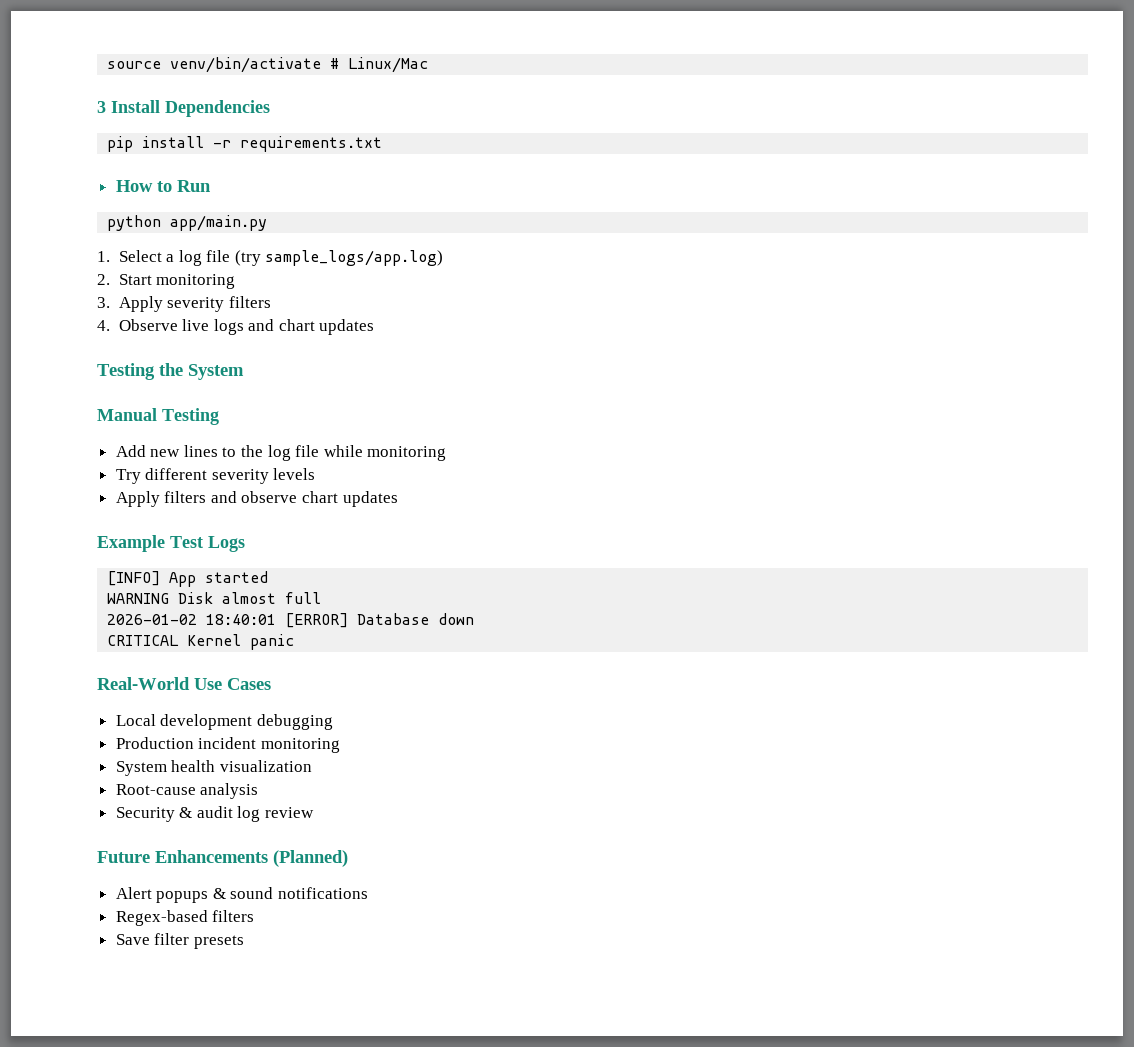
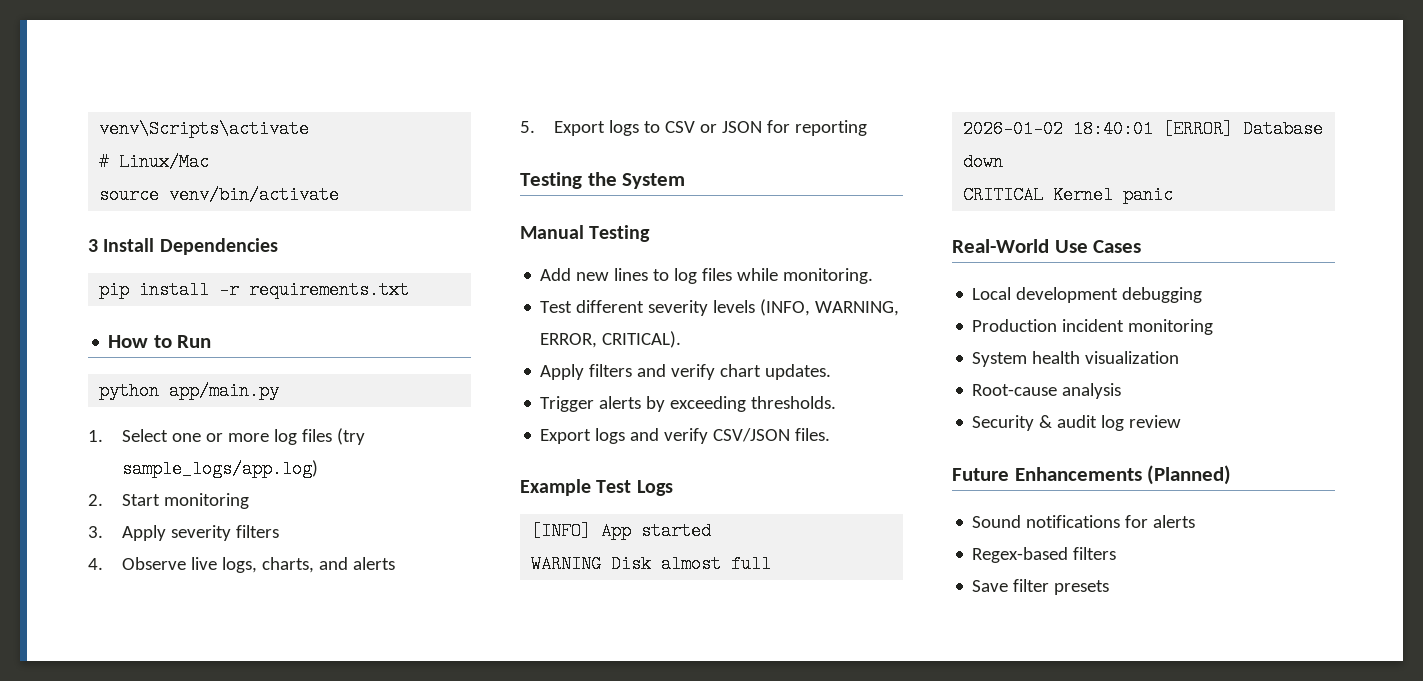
+ venv\Scripts\activate
+ # Linux/Mac
- source venv/bin/activate # Linux/Mac
+ source venv/bin/activate
- 1. Select a log file (try sample_logs/app.log)
+ 1. Select one or more log files (try sample_logs/app.log)
- 4. Observe live logs and chart updates
+ 4. Observe live logs, charts, and alerts
+ 5. Export logs to CSV or JSON for reporting
- Add new lines to the log file while monitoring
- Try different severity levels
+ Add new lines to log files while monitoring.
+ Test different severity levels (INFO, WARNING, ERROR, CRITICAL).
- Apply filters and observe chart updates
+ Apply filters and verify chart updates.
+ Trigger alerts by exceeding thresholds.
+ Export logs and verify CSV/JSON files.
- Alert popups & sound notifications
+ Sound notifications for alerts

